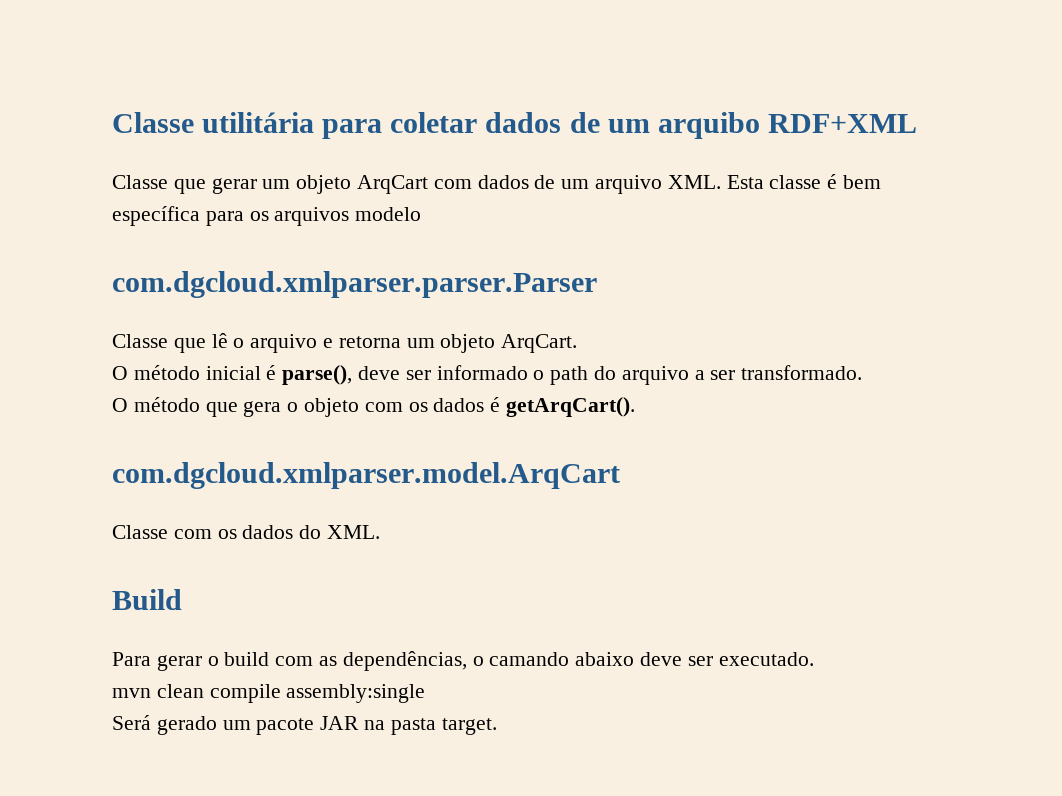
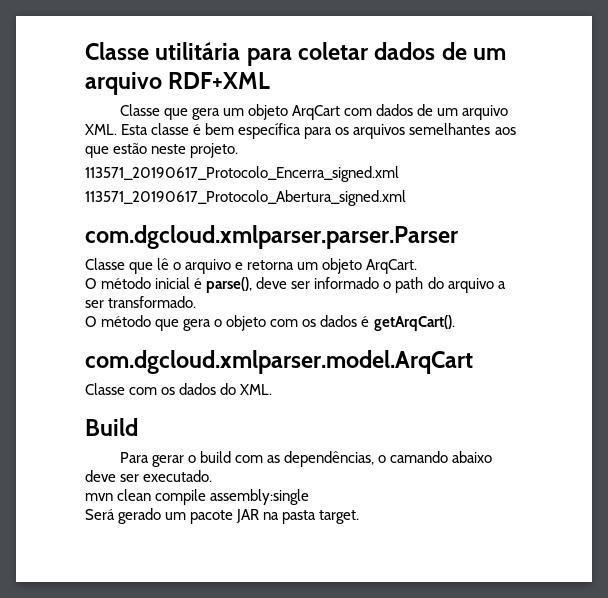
- Classe utilitária para coletar dados de um arquibo RDF+XML
+ Classe utilitária para coletar dados de um arquivo RDF+XML
- Classe que gerar um objeto ArqCart com dados de um arquivo XML. Esta classe é bem específica para os arquivos modelo
+ Classe que gera um objeto ArqCart com dados de um arquivo XML. Esta classe é bem específica para os arquivos semelhantes aos que estão neste projeto.
+ 113571_20190617_Protocolo_Encerra_signed.xml
+ 113571_20190617_Protocolo_Abertura_signed.xml

